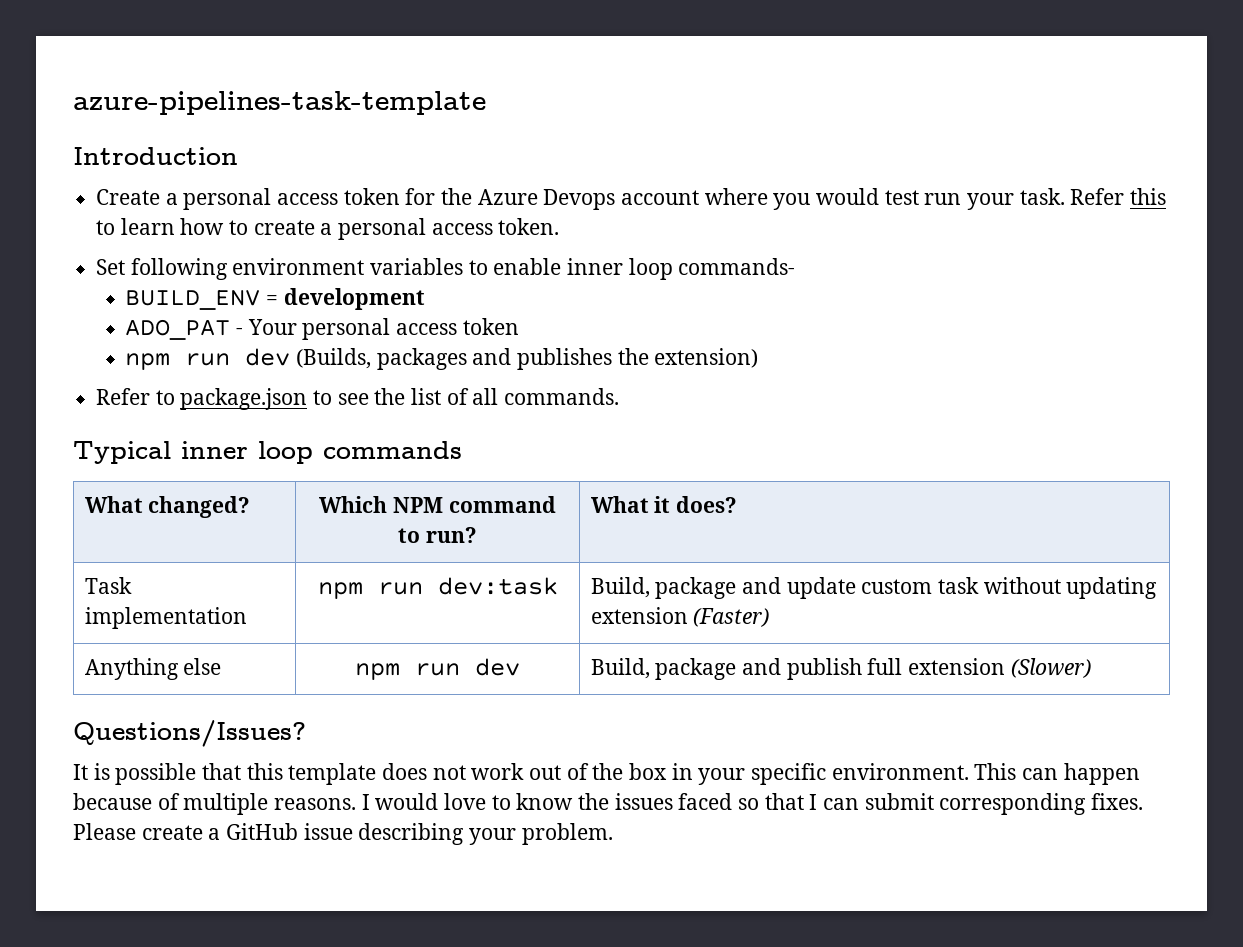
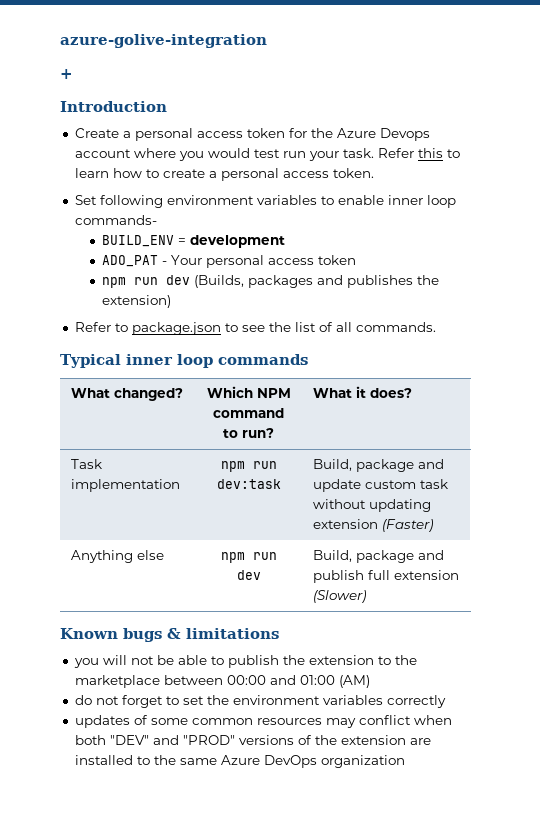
- azure-pipelines-task-template
+ azure-golive-integration
+ +
- Questions/Issues?
- It is possible that this template does not work out of the box in your specific environment. This can happen because of multiple reasons. I would love to know the issues faced so that I can submit corresponding fixes. Please create a GitHub issue describing your problem.
+ Known bugs & limitations
+ you will not be able to publish the extension to the marketplace between 00:00 and 01:00 (AM)
+ do not forget to set the environment variables correctly
+ updates of some common resources may conflict when both "DEV" and "PROD" versions of the extension are installed to the same Azure DevOps organization

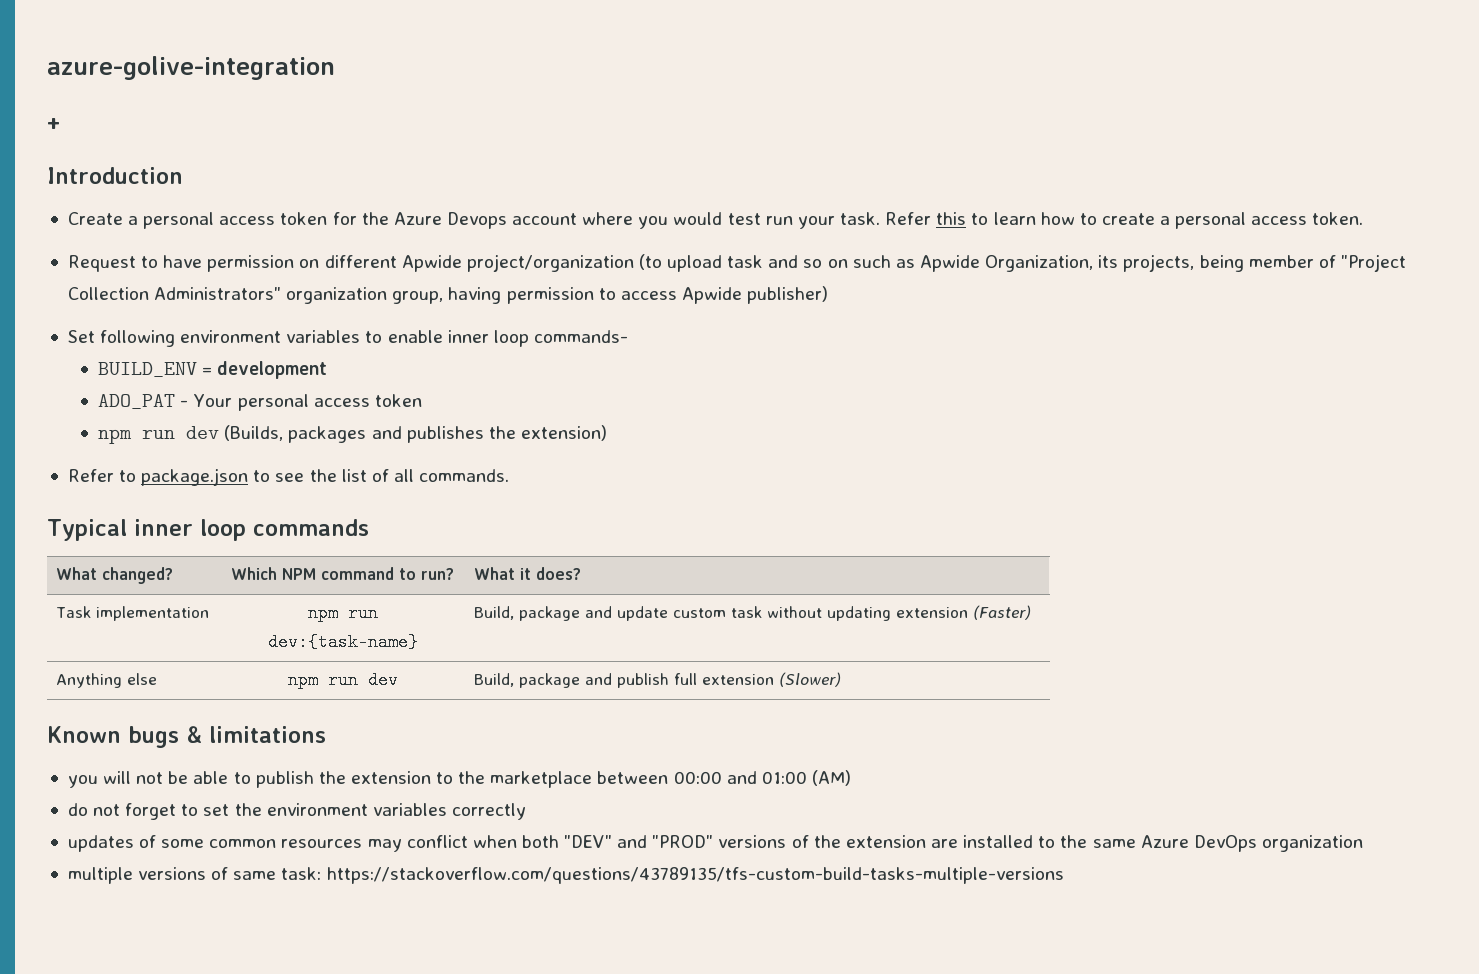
+ Request to have permission on different Apwide project/organization (to upload task and so on such as Apwide Organization, its projects, being member of "Project Collection Administrators" organization group, having permission to access Apwide publisher)
- Task implementation | npm run dev:task | Build, package and update custom task without updating extension (Faster)
+ Task implementation | npm run dev:{task-name} | Build, package and update custom task without updating extension (Faster)
+ multiple versions of same task: https://stackoverflow.com/questions/43789135/tfs-custom-build-tasks-multiple-versions

